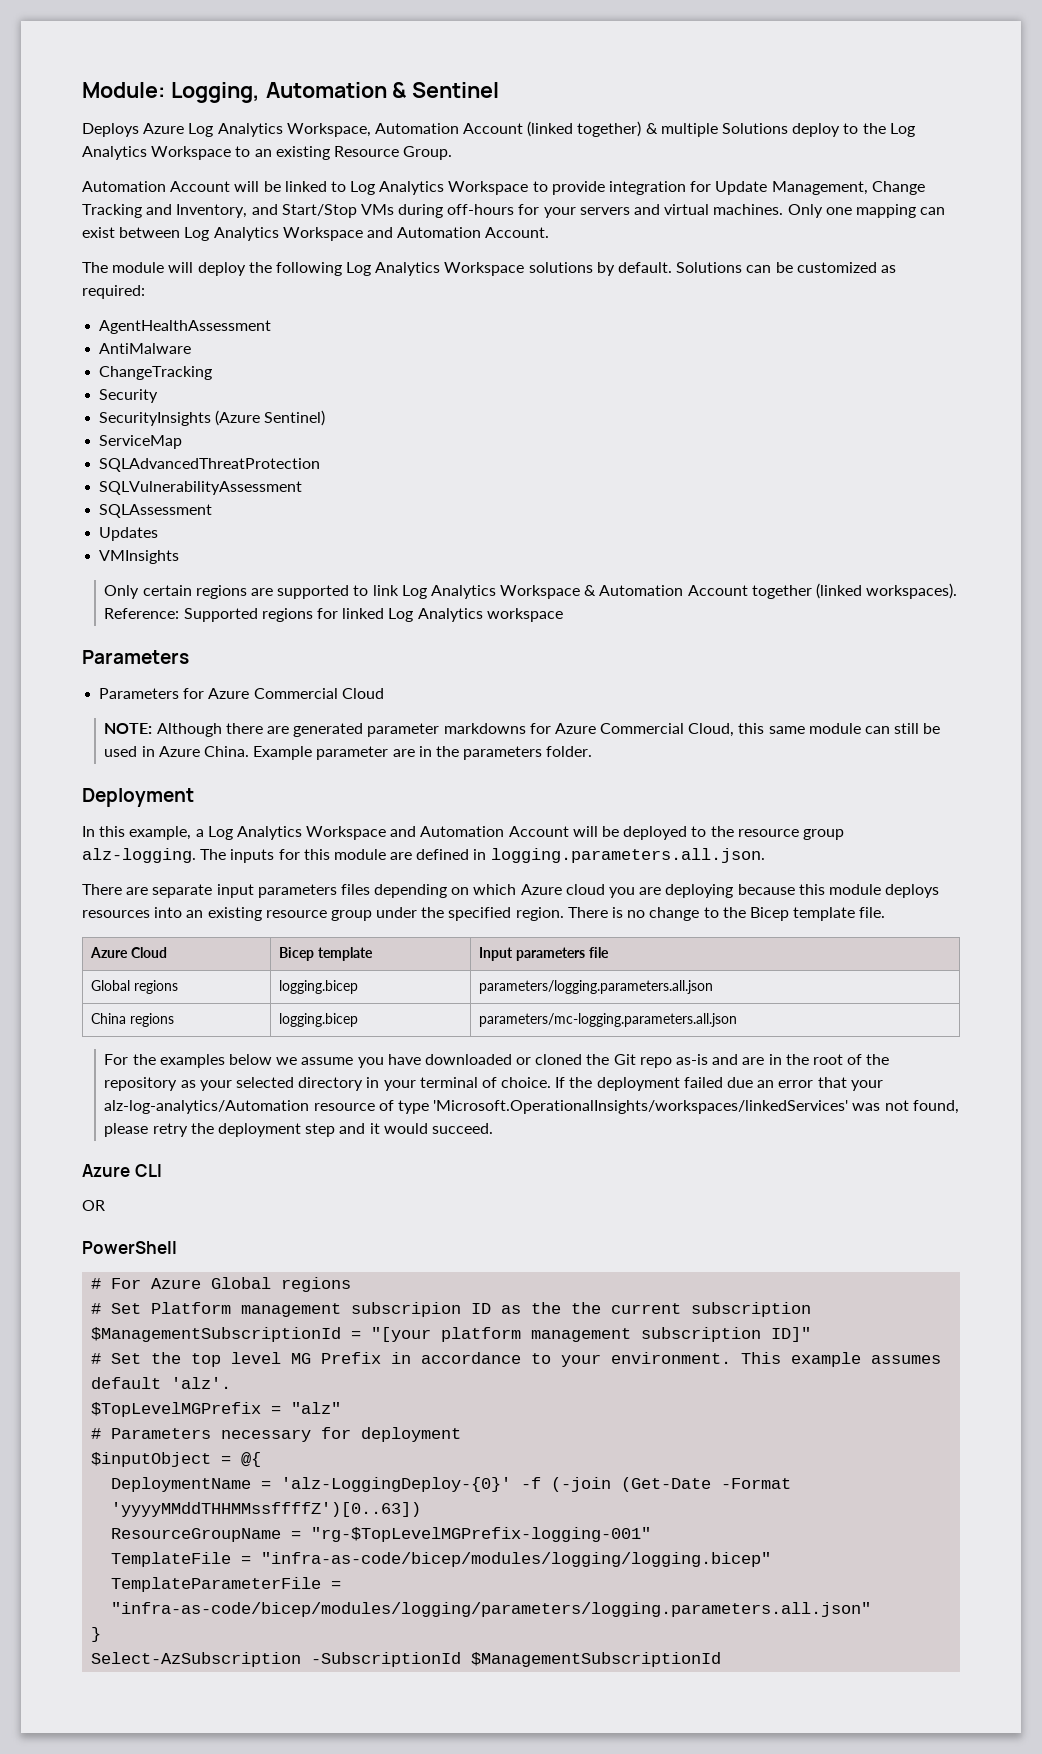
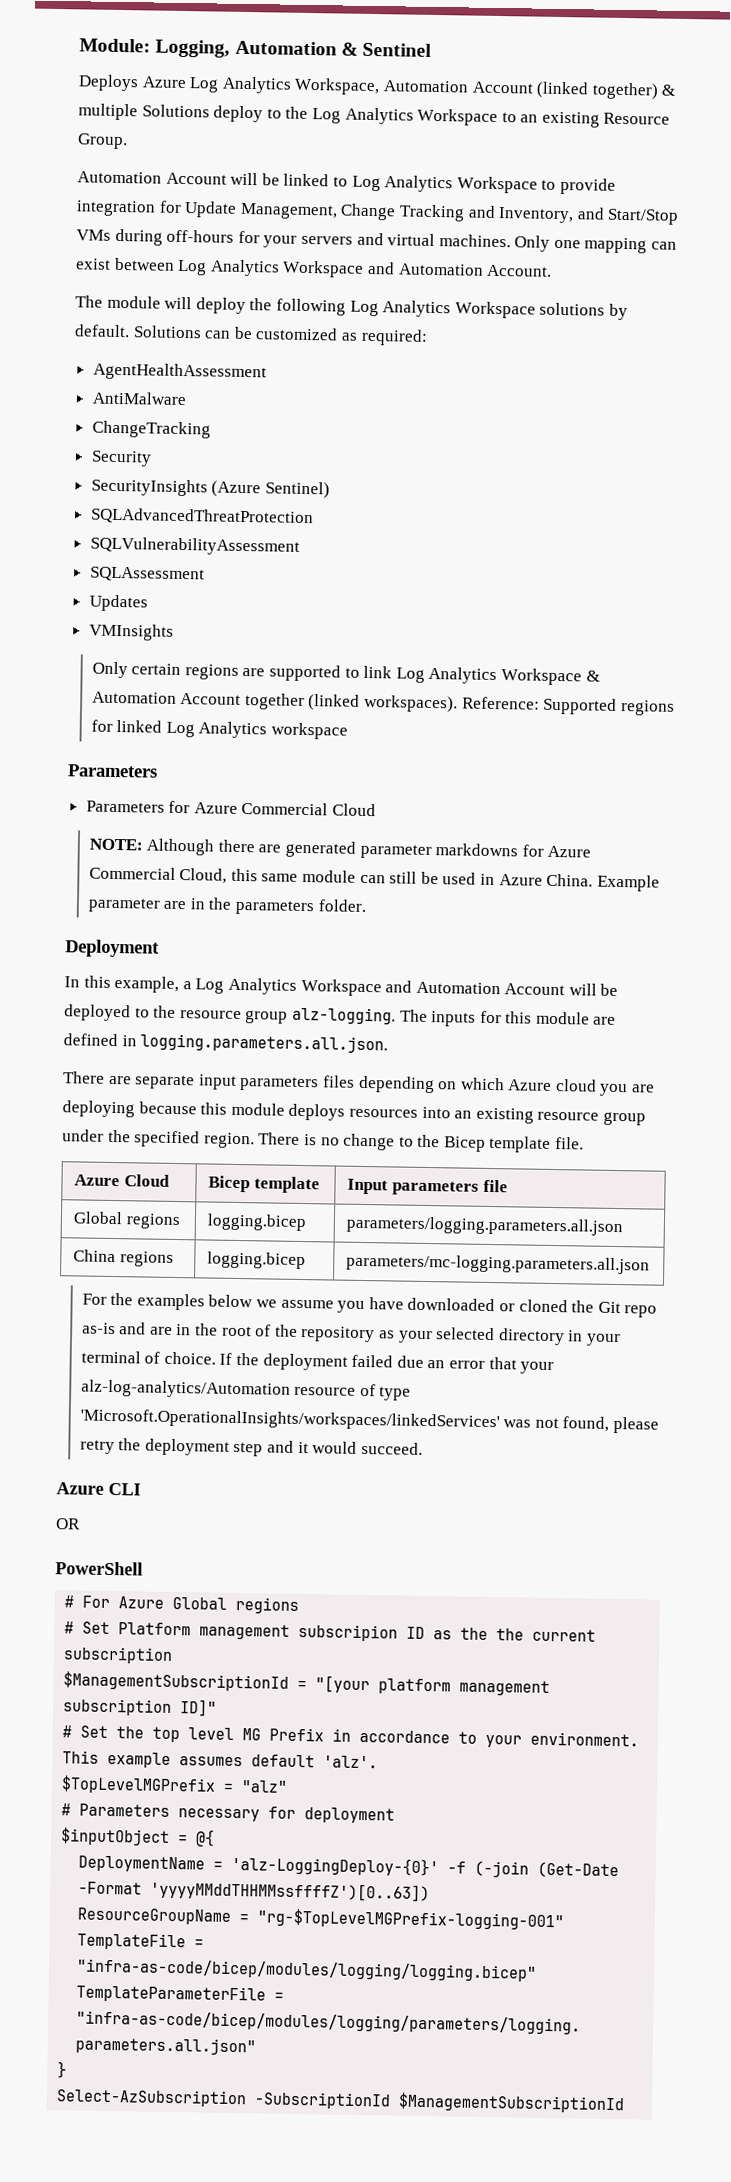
- ServiceMap

